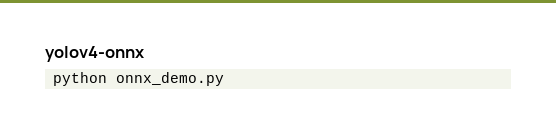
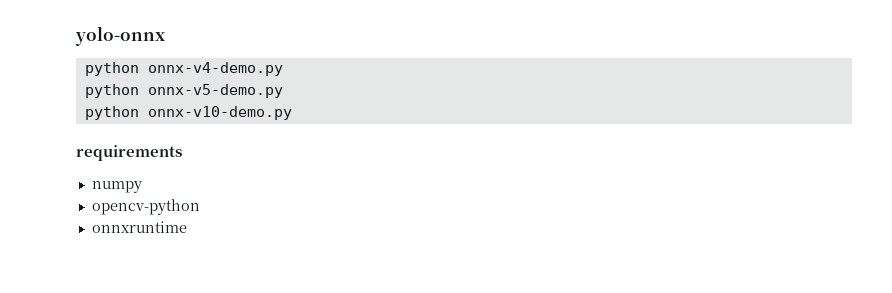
- yolov4-onnx
- python onnx_demo.py
+ yolo-onnx
+ python onnx-v4-demo.py
+ python onnx-v5-demo.py
+ python onnx-v10-demo.py
+ requirements
+ numpy
+ opencv-python
+ onnxruntime

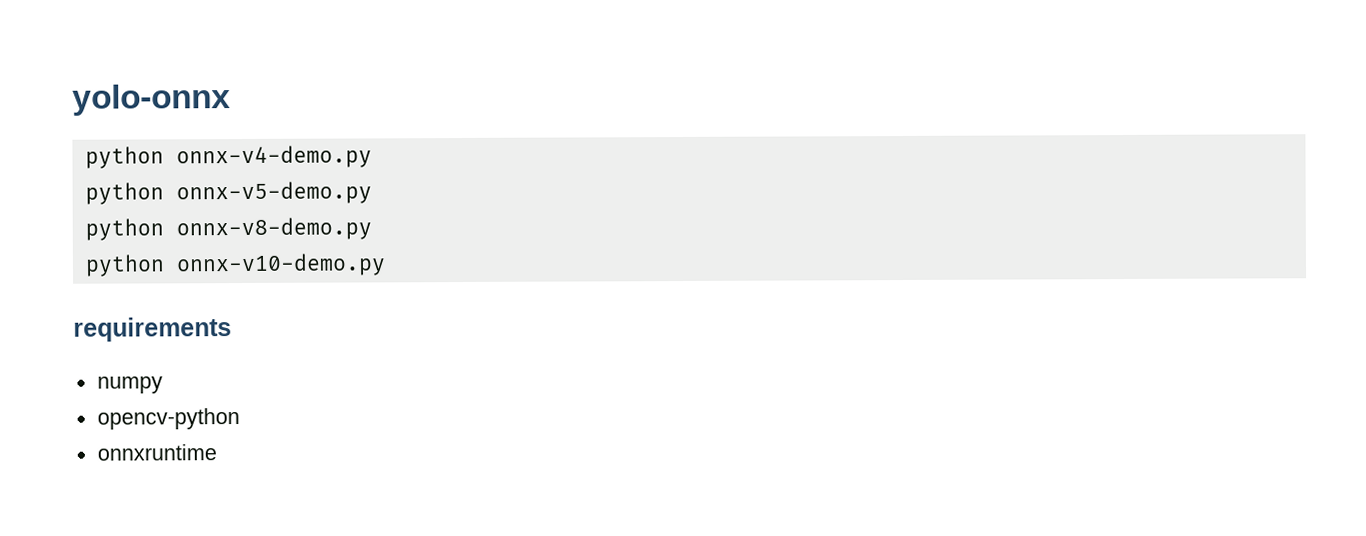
+ python onnx-v8-demo.py

